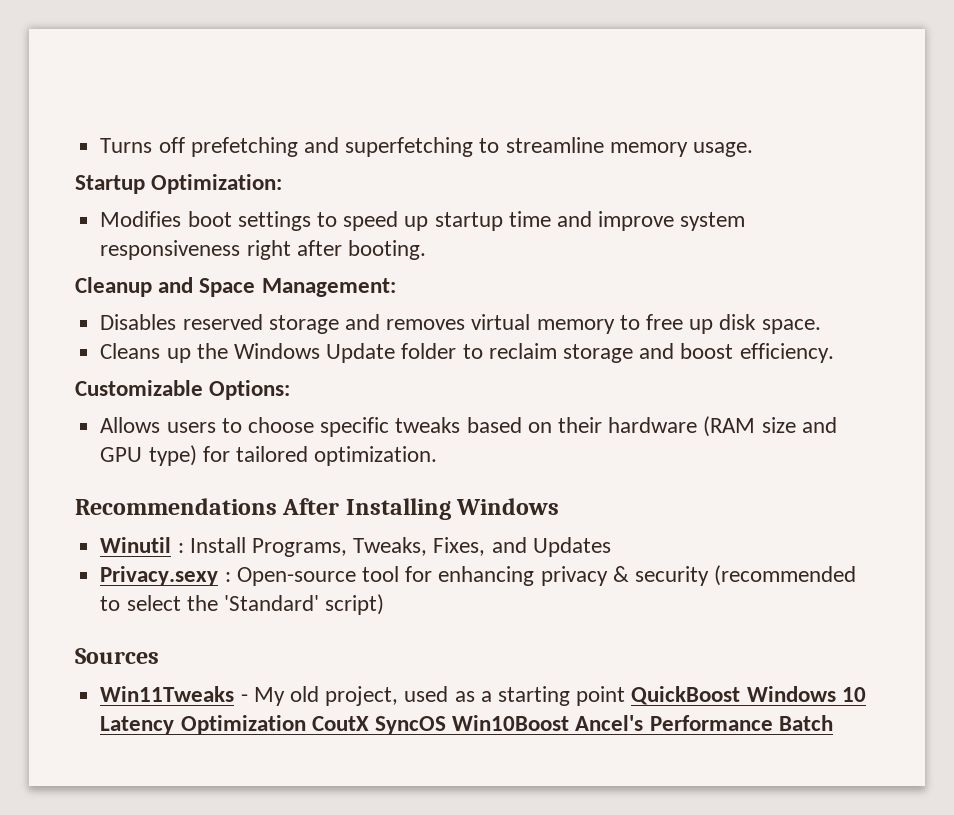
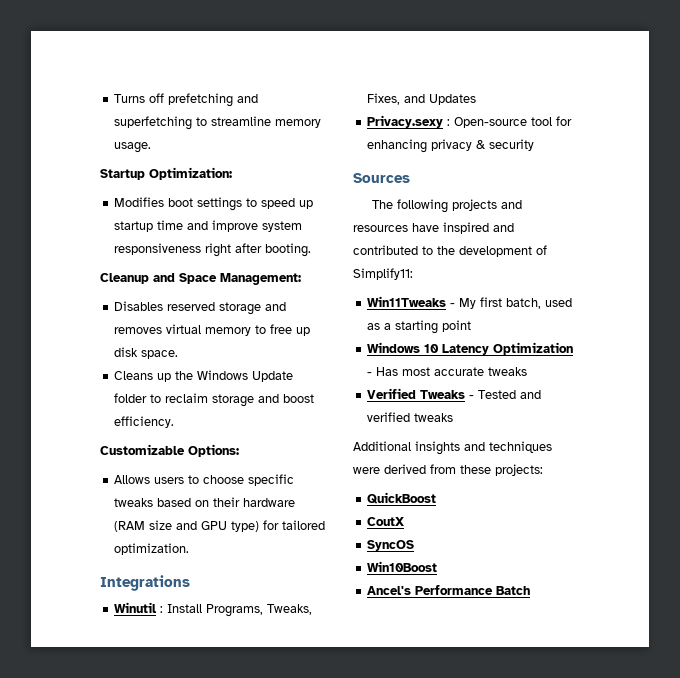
- Recommendations After Installing Windows
+ Integrations
- Privacy.sexy : Open-source tool for enhancing privacy & security (recommended to select the 'Standard' script)
+ Privacy.sexy : Open-source tool for enhancing privacy & security
  Sources
+ The following projects and resources have inspired and contributed to the development of Simplify11:
- Win11Tweaks - My old project, used as a starting point QuickBoost Windows 10 Latency Optimization CoutX SyncOS Win10Boost Ancel's Performance Batch
+ Win11Tweaks - My first batch, used as a starting point
+ Windows 10 Latency Optimization - Has most accurate tweaks
+ Verified Tweaks - Tested and verified tweaks
+ Additional insights and techniques were derived from these projects:
+ QuickBoost
+ CoutX
+ SyncOS
+ Win10Boost
+ Ancel's Performance Batch

